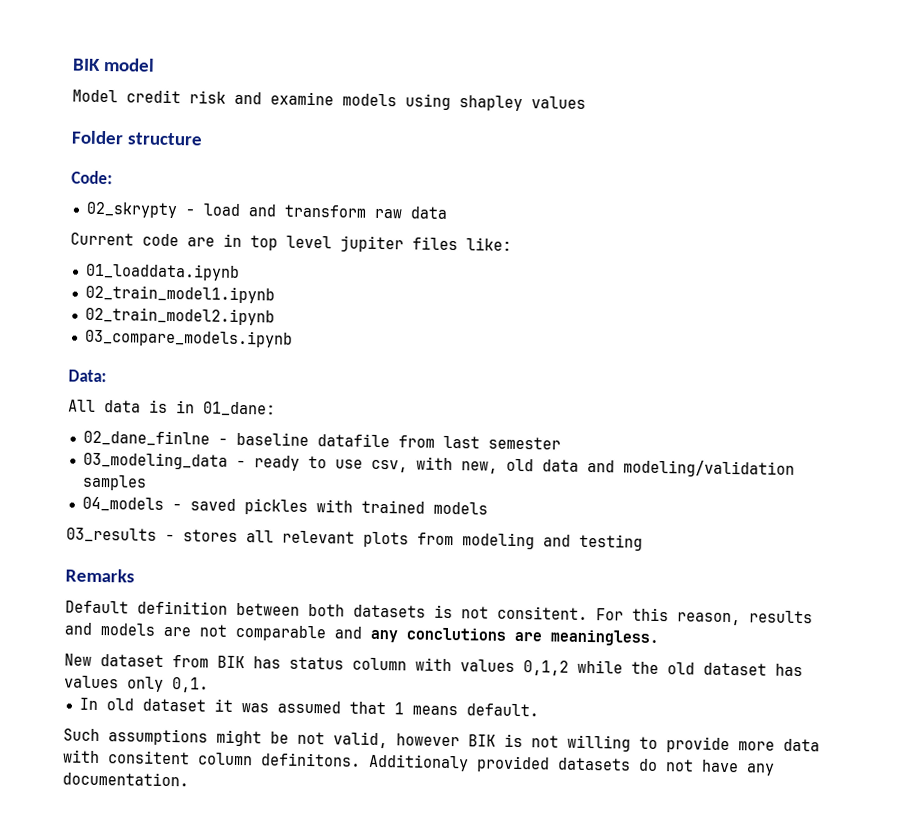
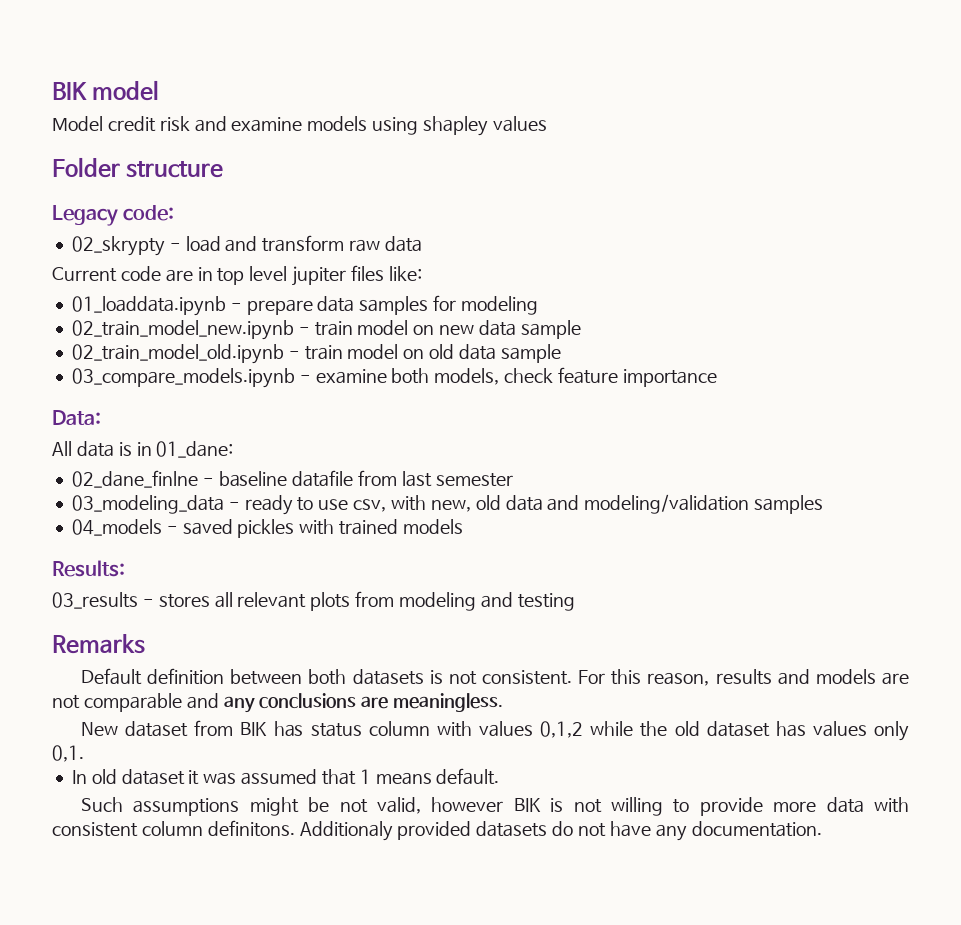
- Code:
+ Legacy code:
- 01_loaddata.ipynb
- 02_train_model1.ipynb
- 02_train_model2.ipynb
- 03_compare_models.ipynb
+ 01_loaddata.ipynb - prepare data samples for modeling
+ 02_train_model_new.ipynb - train model on new data sample
+ 02_train_model_old.ipynb - train model on old data sample
+ 03_compare_models.ipynb - examine both models, check feature importance
+ Results:
- Default definition between both datasets is not consitent.
+ Default definition between both datasets is not consistent.
- For this reason, results and models are not comparable and any conclutions are meaningless.
+ For this reason, results and models are not comparable and any conclusions are meaningless.
- Such assumptions might be not valid, however BIK is not willing to provide more data with consitent column definitons.
+ Such assumptions might be not valid, however BIK is not willing to provide more data with consistent column definitons.

